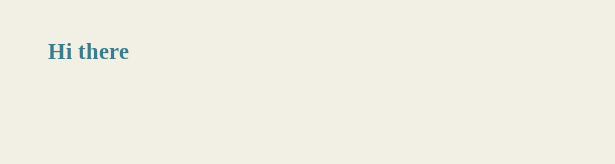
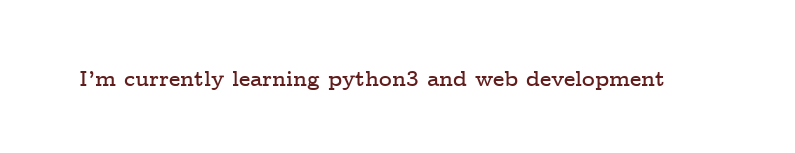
- Hi there
+ I’m currently learning python3 and web development

